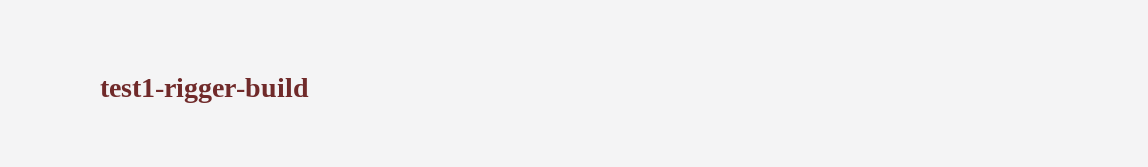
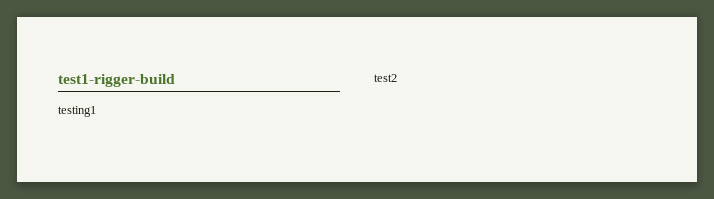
+ testing1
+ test2

